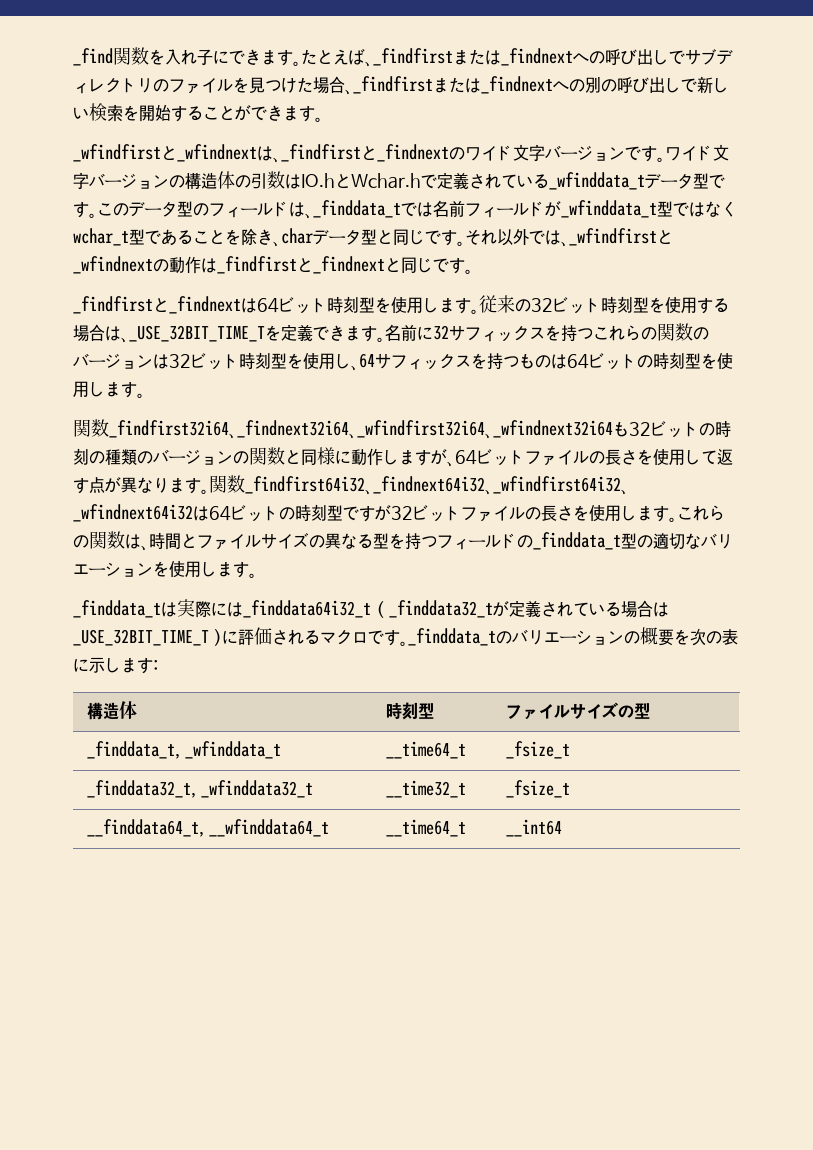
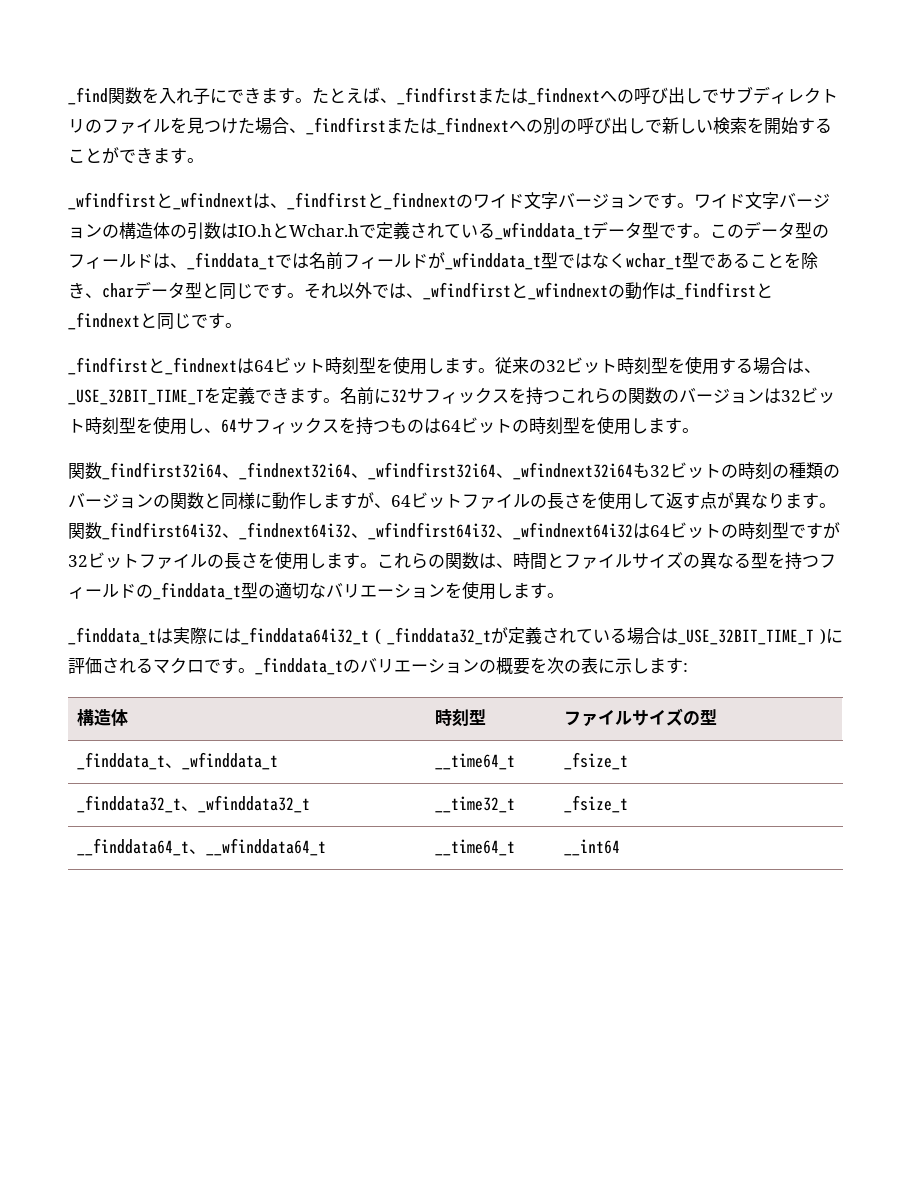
- _finddata_t, _wfinddata_t | __time64_t | _fsize_t
+ _finddata_t、_wfinddata_t | __time64_t | _fsize_t
- _finddata32_t, _wfinddata32_t | __time32_t | _fsize_t
+ _finddata32_t、_wfinddata32_t | __time32_t | _fsize_t
- __finddata64_t, __wfinddata64_t | __time64_t | __int64
+ __finddata64_t、__wfinddata64_t | __time64_t | __int64

